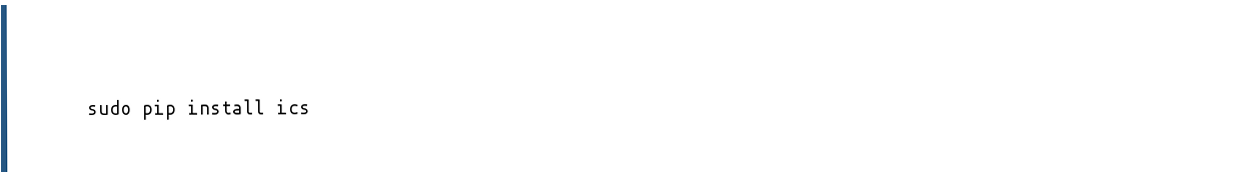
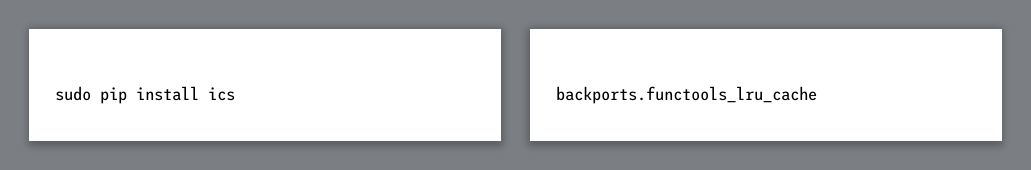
- sudo pip install ics
+ sudo pip install ics backports.functools_lru_cache

